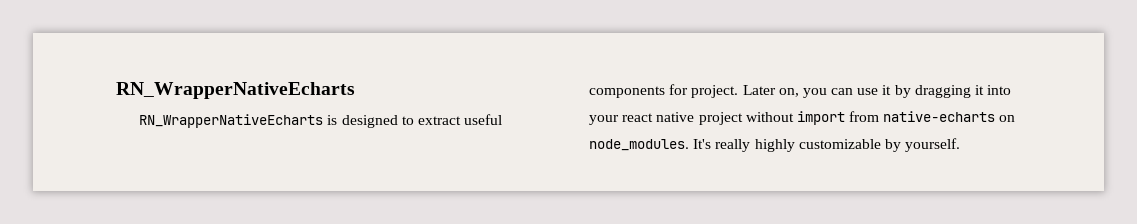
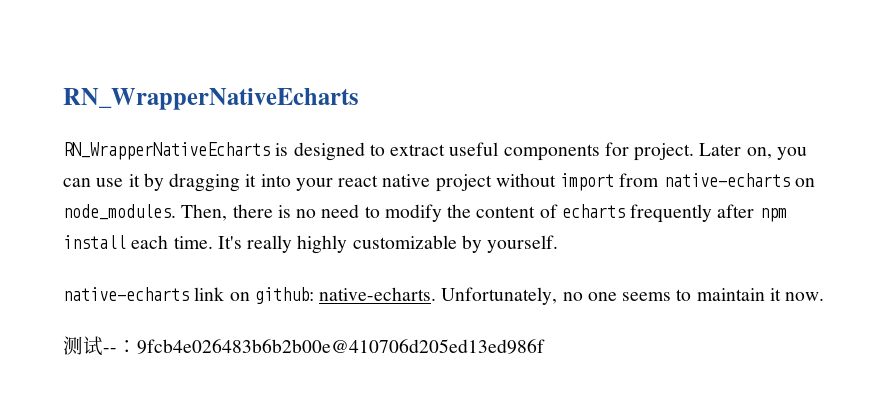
+ Then, there is no need to modify the content of echarts frequently after npm install each time.
+ native-echarts link on github: native-echarts. Unfortunately, no one seems to maintain it now.
+ 测试--：9fcb4e026483b6b2b00e@410706d205ed13ed986f

